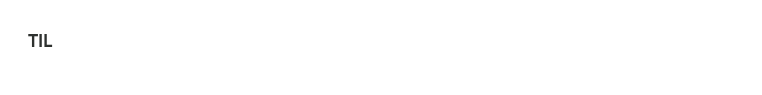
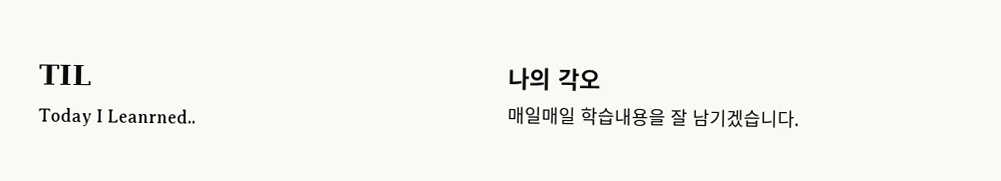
+ Today I Leanrned..
+ 나의 각오
+ 매일매일 학습내용을 잘 남기겠습니다.

